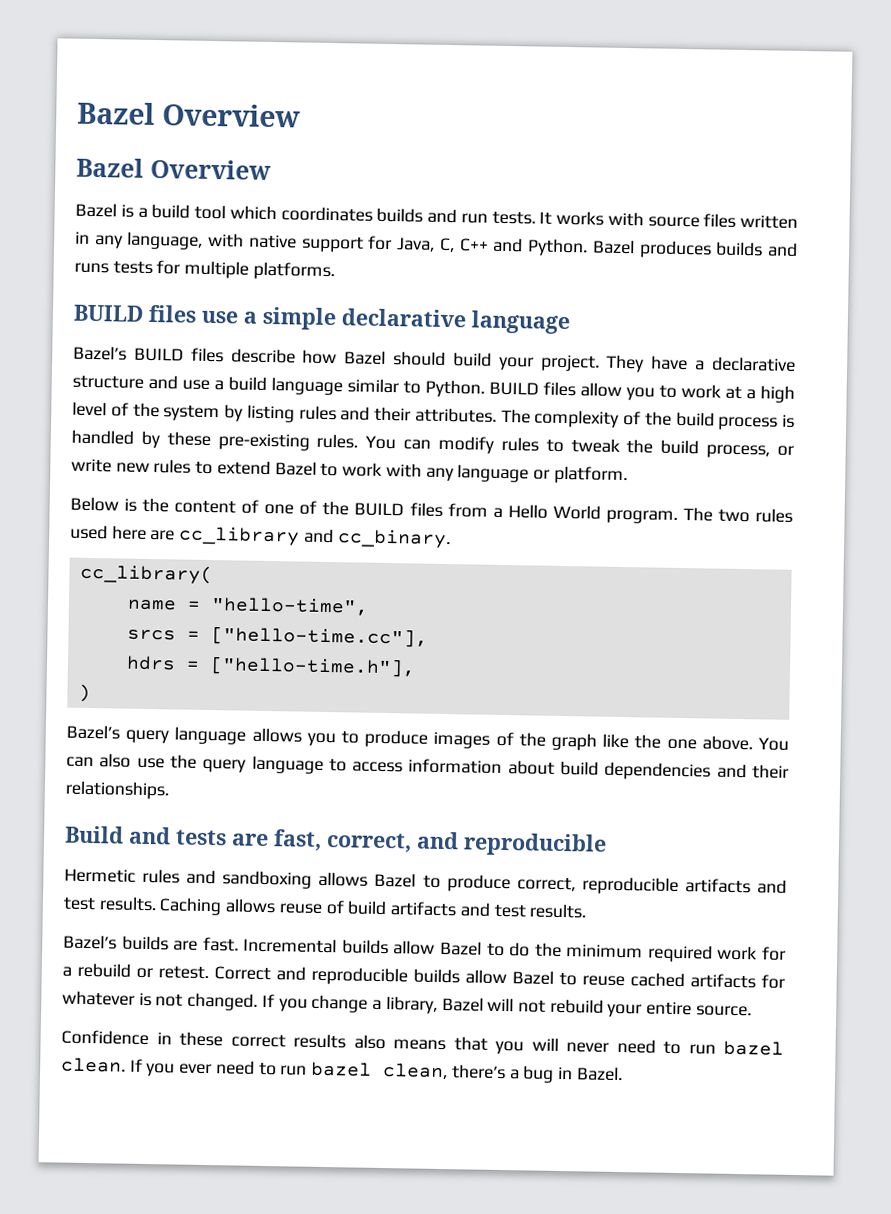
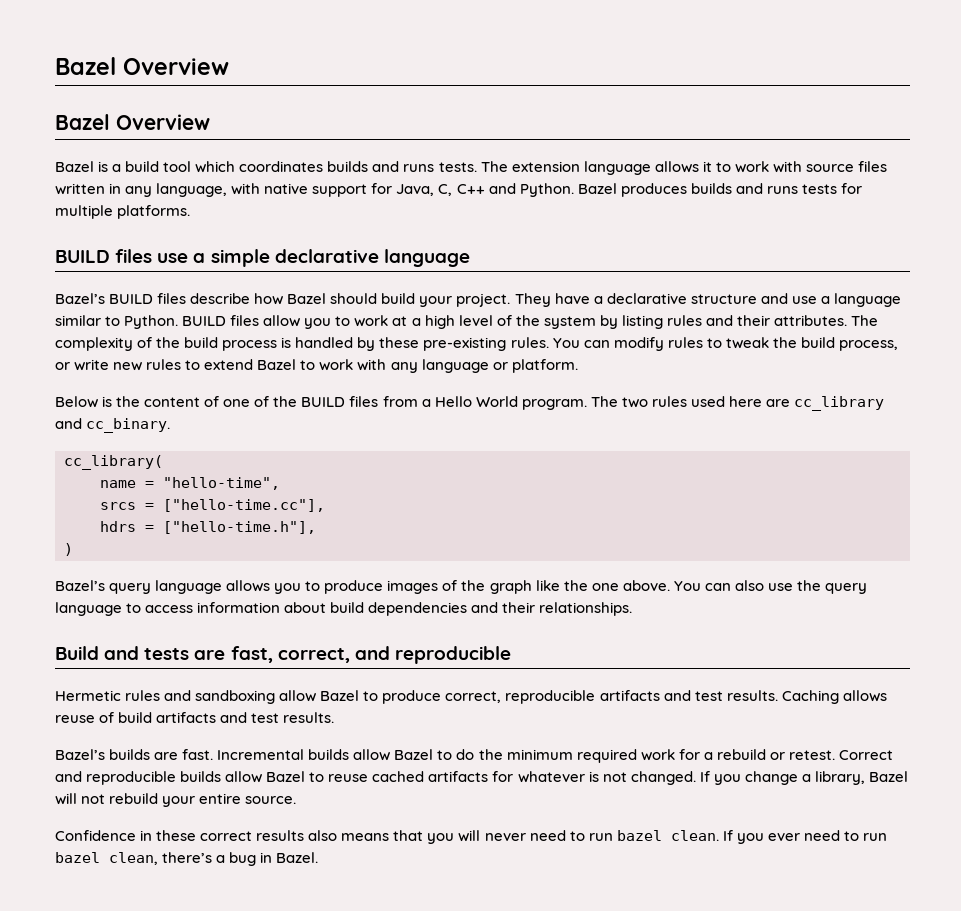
- Bazel is a build tool which coordinates builds and run tests. It works with source files written in any language, with native support for Java, C, C++ and Python.
+ Bazel is a build tool which coordinates builds and runs tests. The extension language allows it to work with source files written in any language, with native support for Java, C, C++ and Python.
- They have a declarative structure and use a build language similar to Python.
+ They have a declarative structure and use a language similar to Python.
- Hermetic rules and sandboxing allows Bazel to produce correct, reproducible artifacts and test results.
+ Hermetic rules and sandboxing allow Bazel to produce correct, reproducible artifacts and test results.

